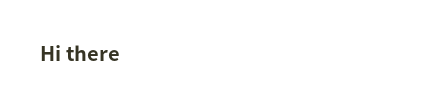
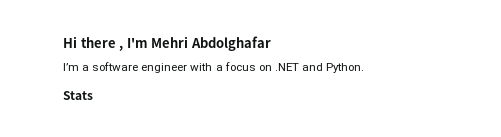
- Hi there
+ Hi there , I'm Mehri Abdolghafar
+ I’m a software engineer with a focus on .NET and Python.
+ Stats

